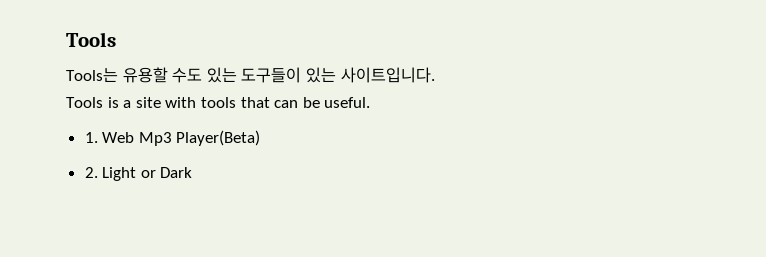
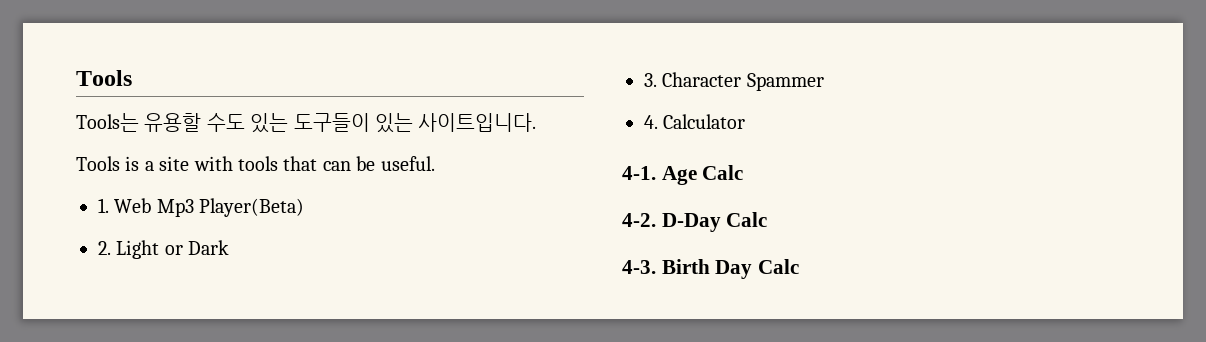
+ 3. Character Spammer
+ 4. Calculator
+ 4-1. Age Calc
+ 4-2. D-Day Calc
+ 4-3. Birth Day Calc

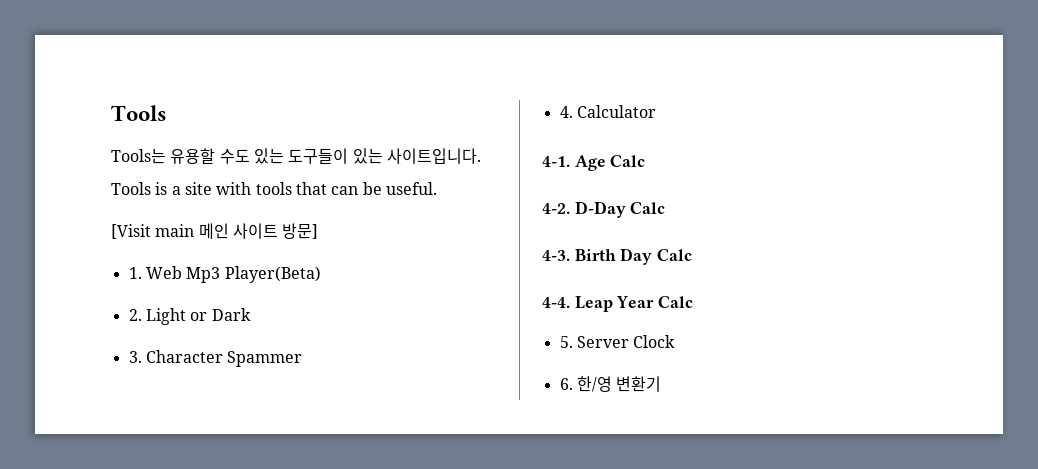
+ [Visit main 메인 사이트 방문]
+ 4-4. Leap Year Calc
+ 5. Server Clock
+ 6. 한/영 변환기

